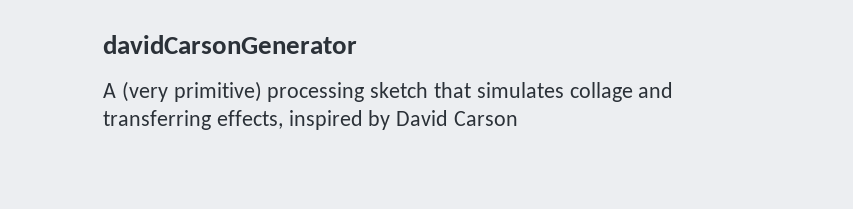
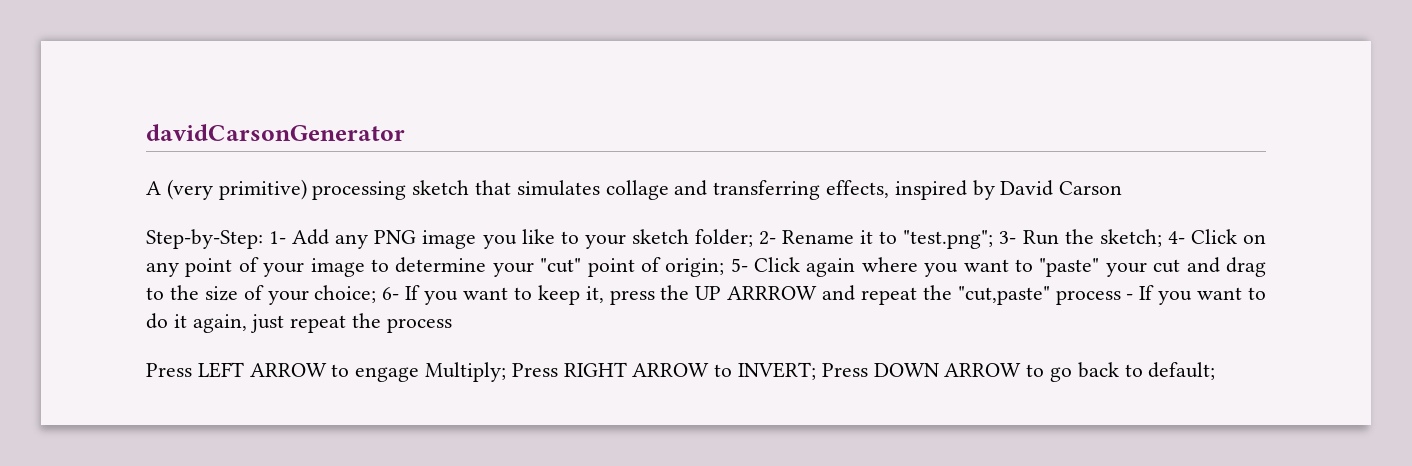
+ Step-by-Step: 1- Add any PNG image you like to your sketch folder; 2- Rename it to "test.png"; 3- Run the sketch; 4- Click on any point of your image to determine your "cut" point of origin; 5- Click again where you want to "paste" your cut and drag to the size of your choice; 6- If you want to keep it, press the UP ARRROW and repeat the "cut,paste" process - If you want to do it again, just repeat the process
+ Press LEFT ARROW to engage Multiply; Press RIGHT ARROW to INVERT; Press DOWN ARROW to go back to default;

